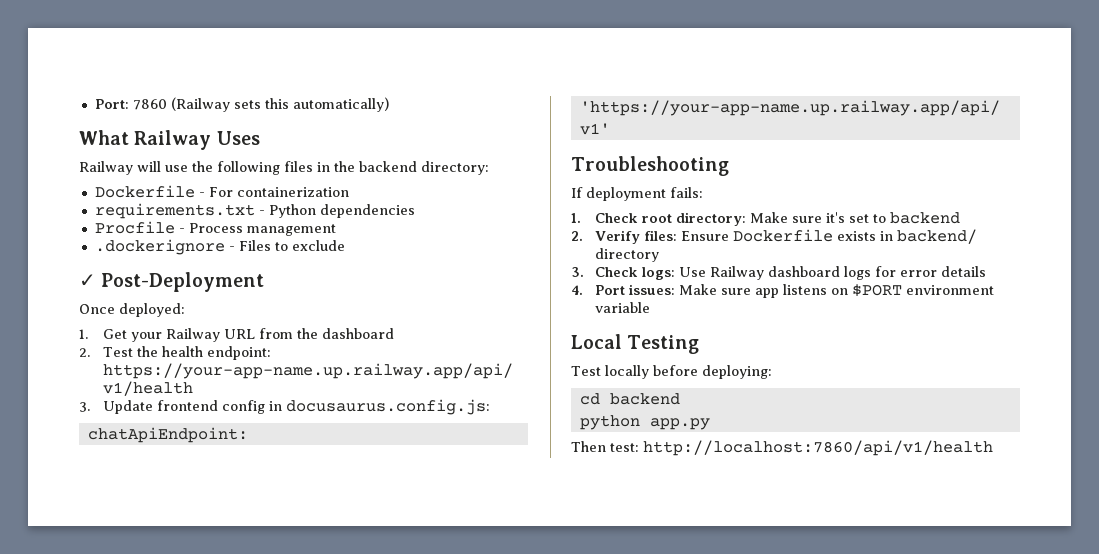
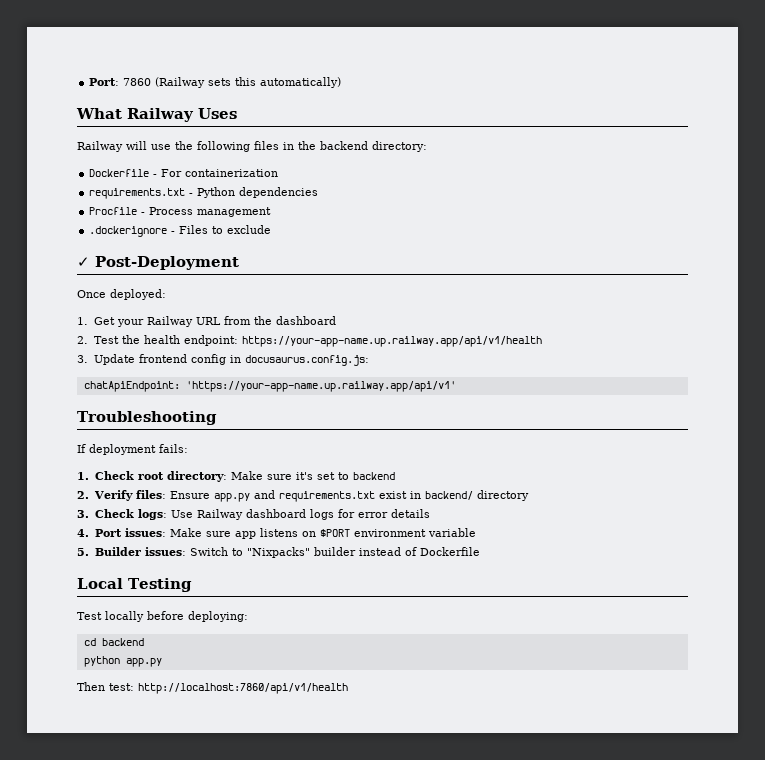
- 2. Verify files: Ensure Dockerfile exists in backend/ directory
+ 2. Verify files: Ensure app.py and requirements.txt exist in backend/ directory
+ 5. Builder issues: Switch to "Nixpacks" builder instead of Dockerfile

